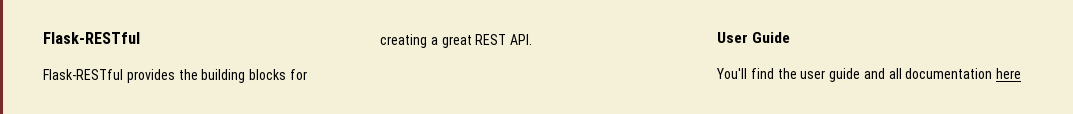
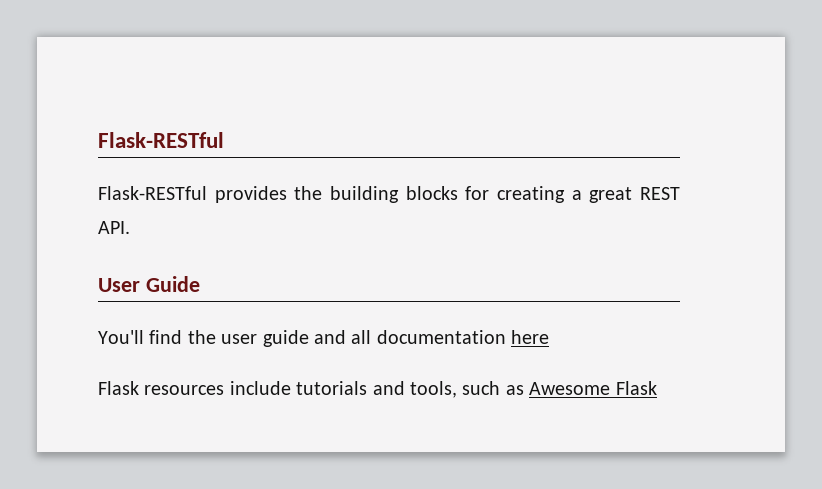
+ Flask resources include tutorials and tools, such as Awesome Flask

